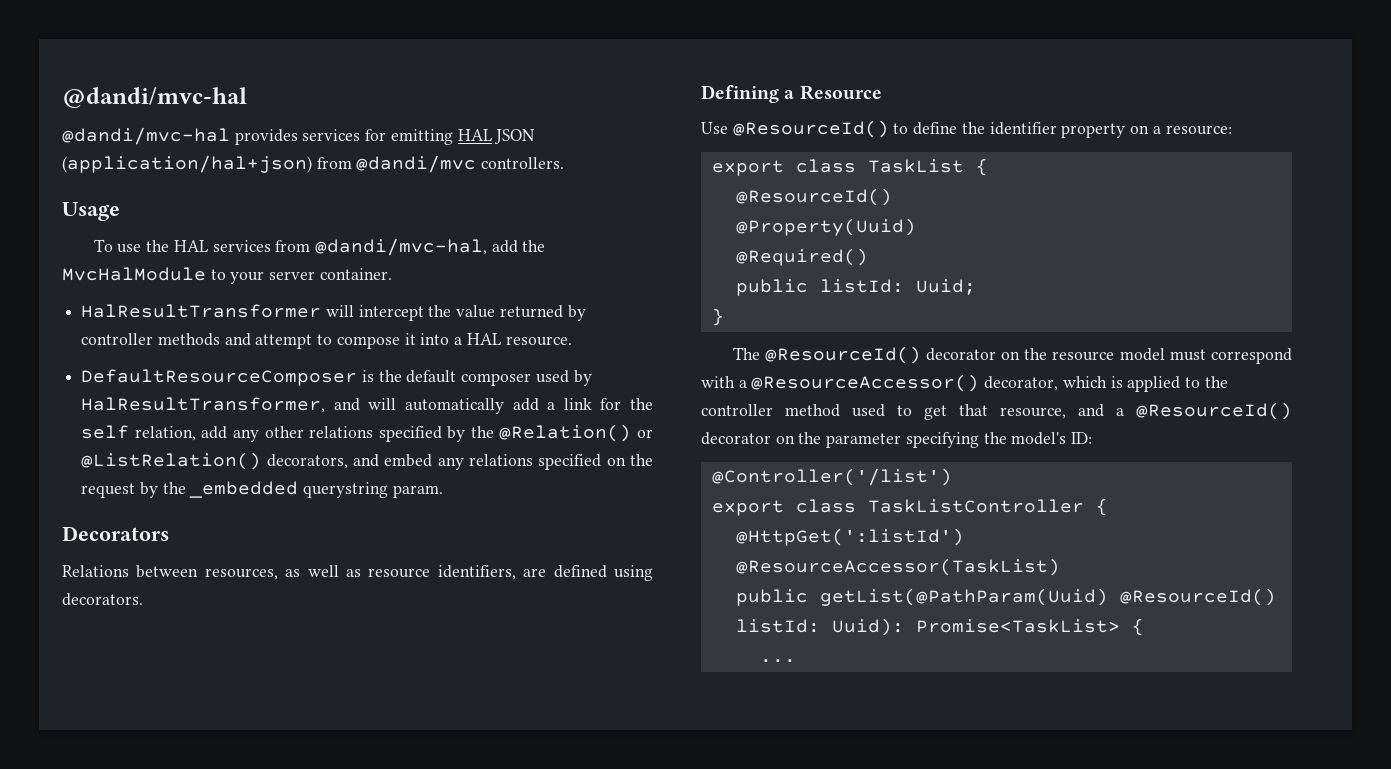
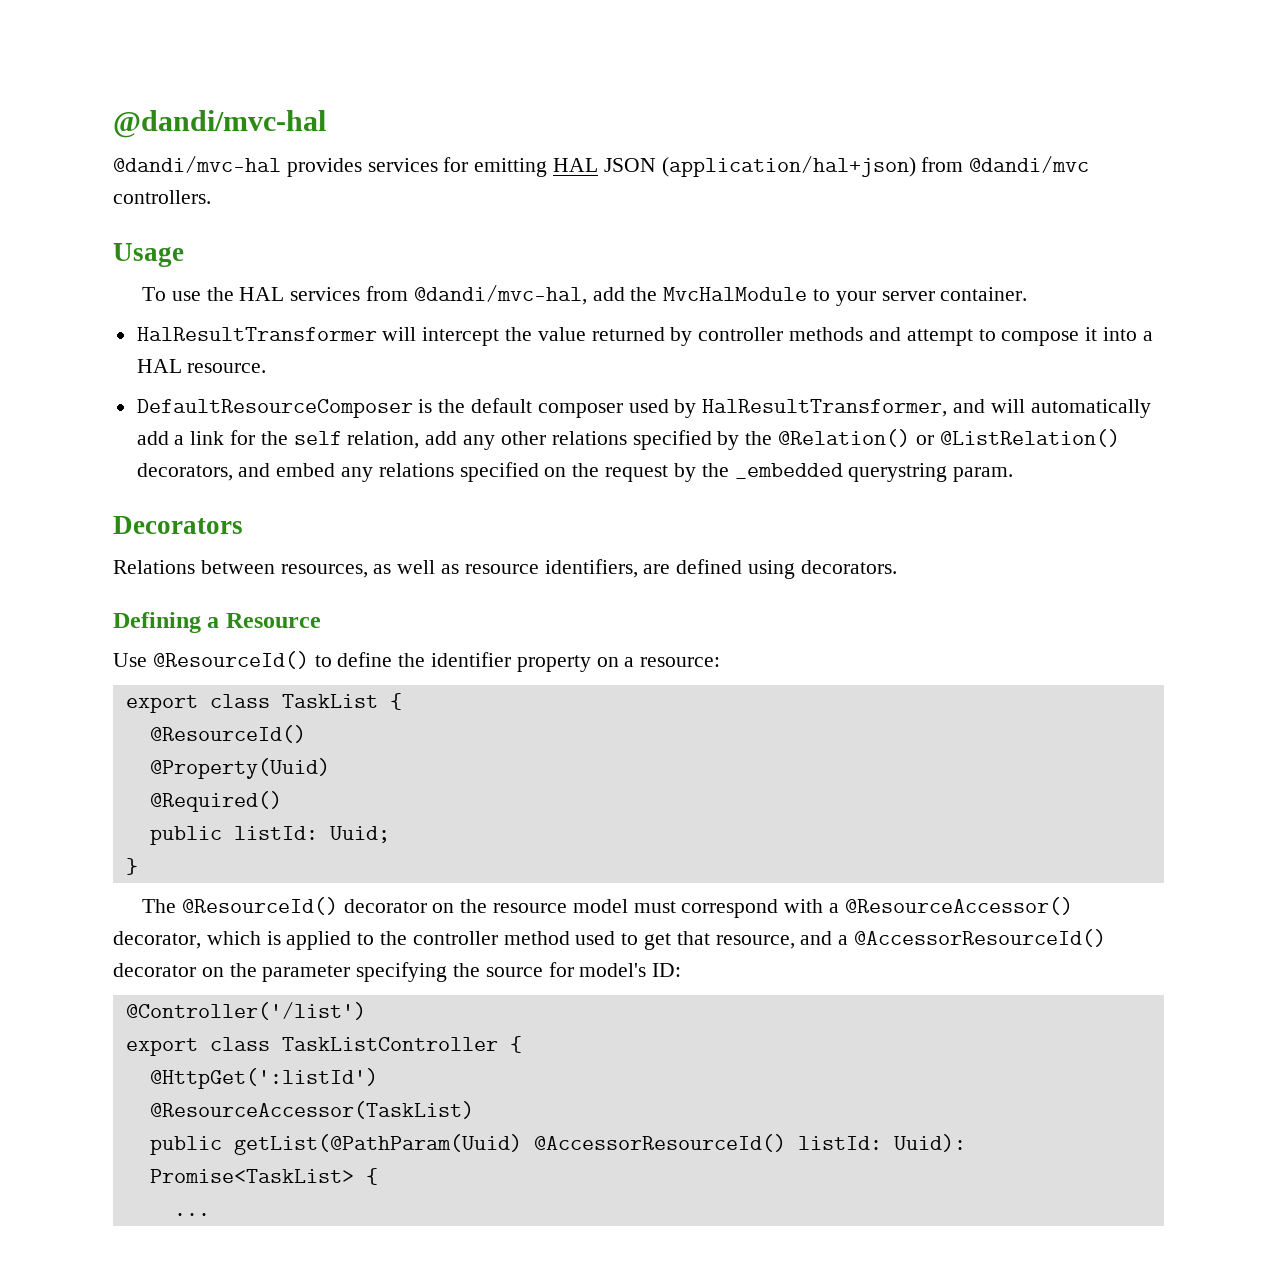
- The @ResourceId() decorator on the resource model must correspond with a @ResourceAccessor() decorator, which is applied to the controller method used to get that resource, and a @ResourceId() decorator on the parameter specifying the model's ID:
+ The @ResourceId() decorator on the resource model must correspond with a @ResourceAccessor() decorator, which is applied to the controller method used to get that resource, and a @AccessorResourceId() decorator on the parameter specifying the source for model's ID:
- public getList(@PathParam(Uuid) @ResourceId() listId: Uuid): Promise<TaskList> {
+ public getList(@PathParam(Uuid) @AccessorResourceId() listId: Uuid): Promise<TaskList> {

